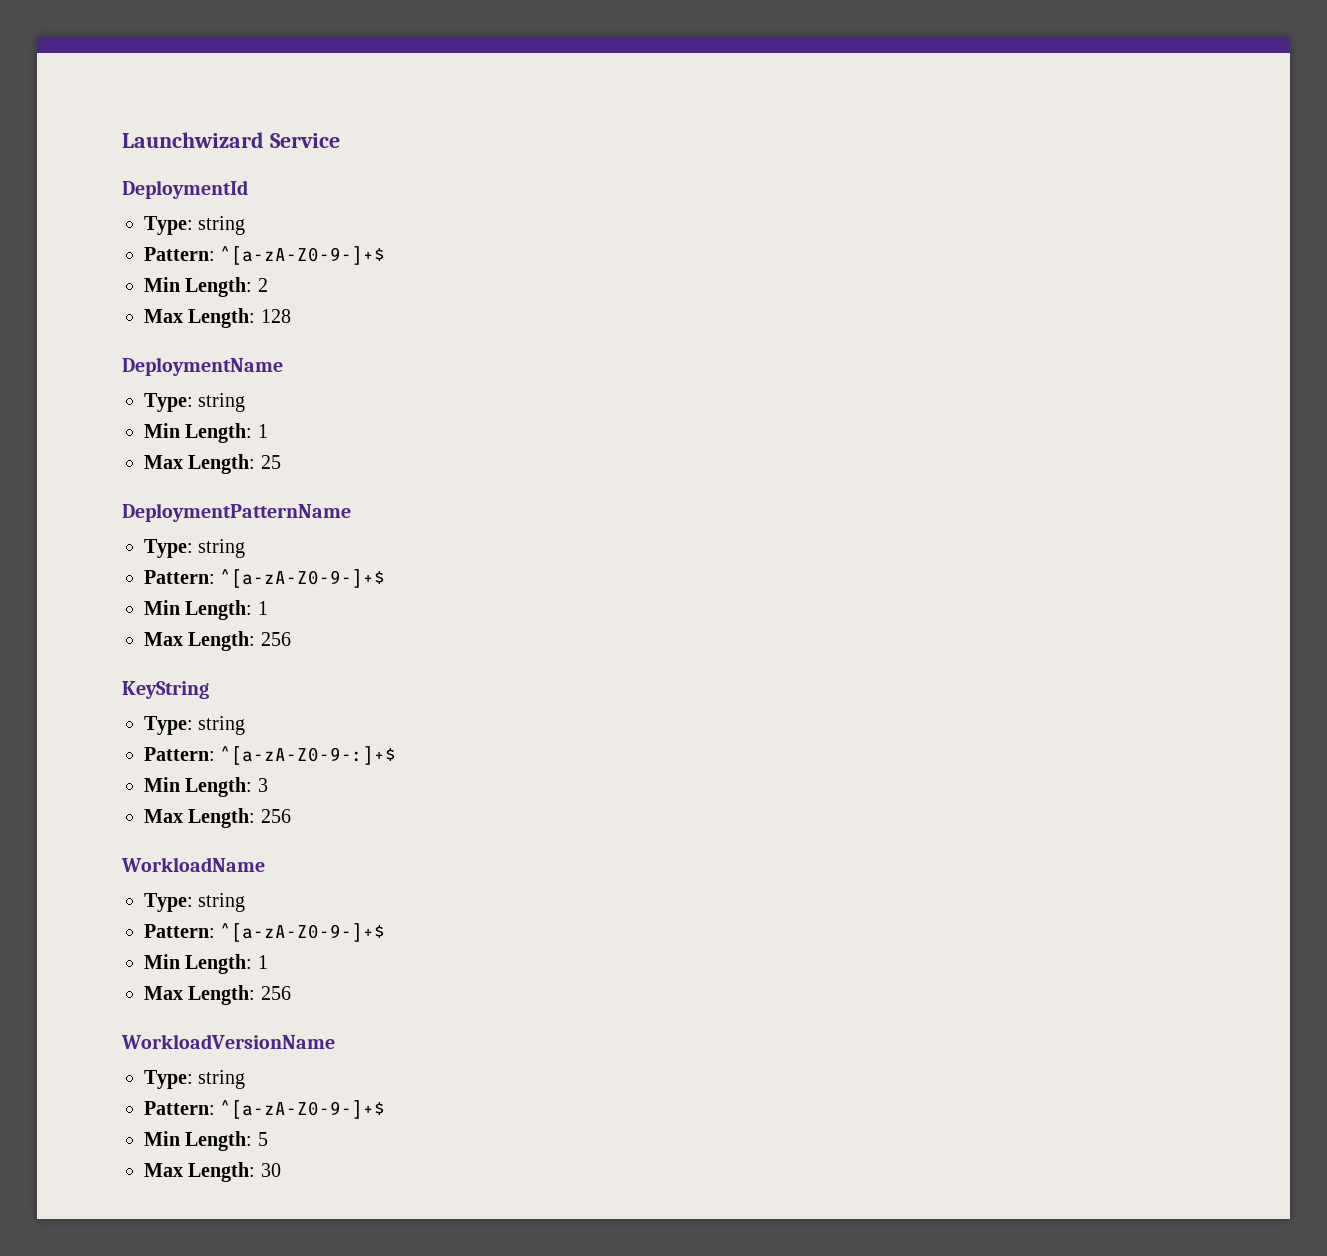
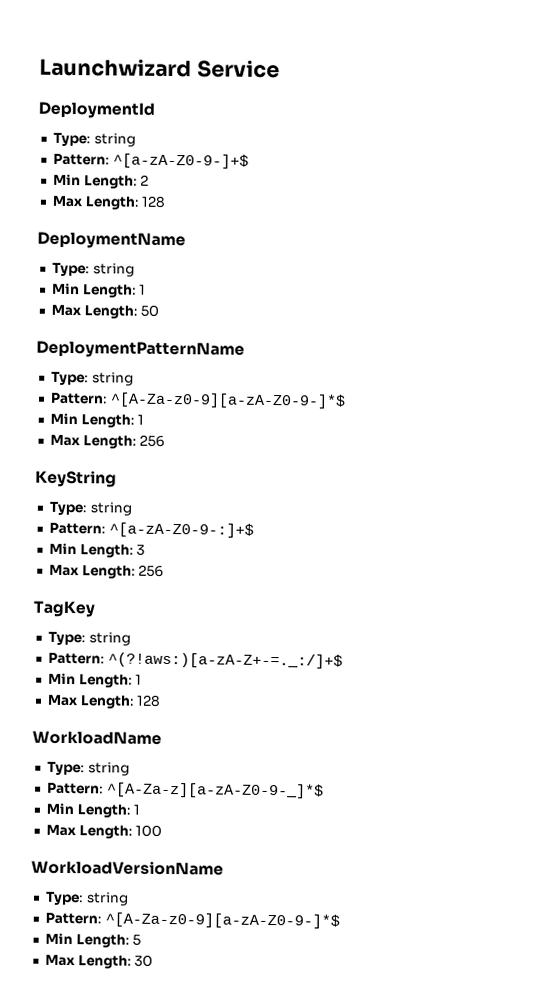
- Max Length: 25
+ Max Length: 50
  DeploymentPatternName
  Type: string
- Pattern: ^[a-zA-Z0-9-]+$
+ Pattern: ^[A-Za-z0-9][a-zA-Z0-9-]*$
+ TagKey
+ Type: string
+ Pattern: ^(?!aws:)[a-zA-Z+-=._:/]+$
+ Min Length: 1
+ Max Length: 128
  WorkloadName
  Type: string
- Pattern: ^[a-zA-Z0-9-]+$
+ Pattern: ^[A-Za-z][a-zA-Z0-9-_]*$
  Min Length: 1
- Max Length: 256
+ Max Length: 100
  WorkloadVersionName
  Type: string
- Pattern: ^[a-zA-Z0-9-]+$
+ Pattern: ^[A-Za-z0-9][a-zA-Z0-9-]*$

